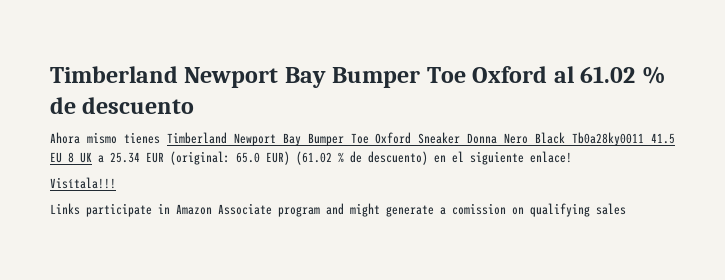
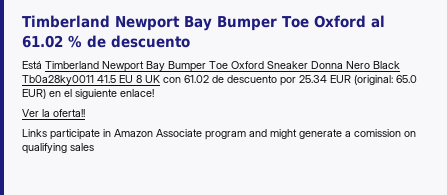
- Ahora mismo tienes Timberland Newport Bay Bumper Toe Oxford Sneaker Donna Nero Black Tb0a28ky0011 41.5 EU 8 UK a 25.34 EUR (original: 65.0 EUR) (61.02 % de descuento) en el siguiente enlace!
+ Está Timberland Newport Bay Bumper Toe Oxford Sneaker Donna Nero Black Tb0a28ky0011 41.5 EU 8 UK con 61.02 de descuento por 25.34 EUR (original: 65.0 EUR) en el siguiente enlace!
- Visítala!!!
+ Ver la oferta!!

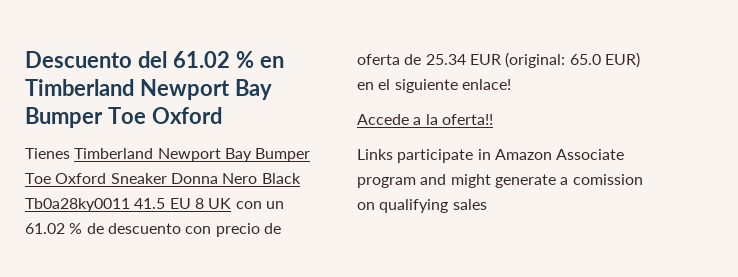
- Timberland Newport Bay Bumper Toe Oxford al 61.02 % de descuento
- Está Timberland Newport Bay Bumper Toe Oxford Sneaker Donna Nero Black Tb0a28ky0011 41.5 EU 8 UK con 61.02 de descuento por 25.34 EUR (original: 65.0 EUR) en el siguiente enlace!
+ Descuento del 61.02 % en Timberland Newport Bay Bumper Toe Oxford
+ Tienes Timberland Newport Bay Bumper Toe Oxford Sneaker Donna Nero Black Tb0a28ky0011 41.5 EU 8 UK con un 61.02 % de descuento con precio de oferta de 25.34 EUR (original: 65.0 EUR) en el siguiente enlace!
- Ver la oferta!!
+ Accede a la oferta!!

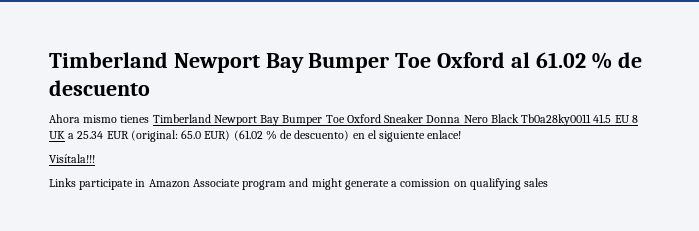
- Descuento del 61.02 % en Timberland Newport Bay Bumper Toe Oxford
- Tienes Timberland Newport Bay Bumper Toe Oxford Sneaker Donna Nero Black Tb0a28ky0011 41.5 EU 8 UK con un 61.02 % de descuento con precio de oferta de 25.34 EUR (original: 65.0 EUR) en el siguiente enlace!
+ Timberland Newport Bay Bumper Toe Oxford al 61.02 % de descuento
+ Ahora mismo tienes Timberland Newport Bay Bumper Toe Oxford Sneaker Donna Nero Black Tb0a28ky0011 41.5 EU 8 UK a 25.34 EUR (original: 65.0 EUR) (61.02 % de descuento) en el siguiente enlace!
- Accede a la oferta!!
+ Visítala!!!

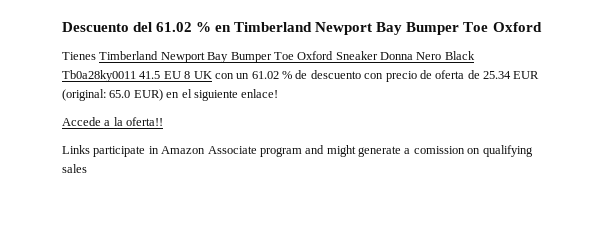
- Timberland Newport Bay Bumper Toe Oxford al 61.02 % de descuento
- Ahora mismo tienes Timberland Newport Bay Bumper Toe Oxford Sneaker Donna Nero Black Tb0a28ky0011 41.5 EU 8 UK a 25.34 EUR (original: 65.0 EUR) (61.02 % de descuento) en el siguiente enlace!
+ Descuento del 61.02 % en Timberland Newport Bay Bumper Toe Oxford
+ Tienes Timberland Newport Bay Bumper Toe Oxford Sneaker Donna Nero Black Tb0a28ky0011 41.5 EU 8 UK con un 61.02 % de descuento con precio de oferta de 25.34 EUR (original: 65.0 EUR) en el siguiente enlace!
- Visítala!!!
+ Accede a la oferta!!

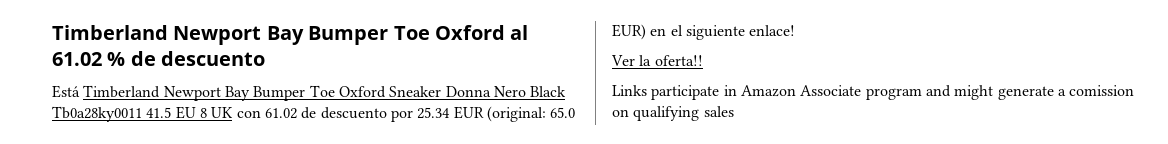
- Descuento del 61.02 % en Timberland Newport Bay Bumper Toe Oxford
- Tienes Timberland Newport Bay Bumper Toe Oxford Sneaker Donna Nero Black Tb0a28ky0011 41.5 EU 8 UK con un 61.02 % de descuento con precio de oferta de 25.34 EUR (original: 65.0 EUR) en el siguiente enlace!
+ Timberland Newport Bay Bumper Toe Oxford al 61.02 % de descuento
+ Está Timberland Newport Bay Bumper Toe Oxford Sneaker Donna Nero Black Tb0a28ky0011 41.5 EU 8 UK con 61.02 de descuento por 25.34 EUR (original: 65.0 EUR) en el siguiente enlace!
- Accede a la oferta!!
+ Ver la oferta!!

